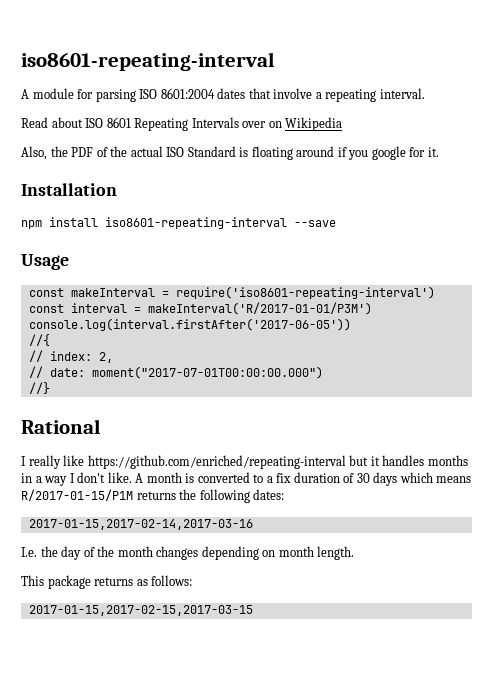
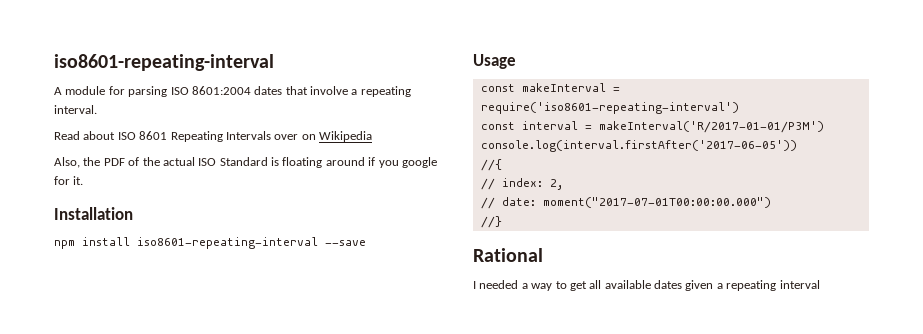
- I really like https://github.com/enriched/repeating-interval but it handles months in a way I don't like. A month is converted to a fix duration of 30 days which means R/2017-01-15/P1M returns the following dates:
- 2017-01-15,2017-02-14,2017-03-16
- I.e. the day of the month changes depending on month length.
- This package returns as follows:
- 2017-01-15,2017-02-15,2017-03-15
+ I needed a way to get all available dates given a repeating interval

